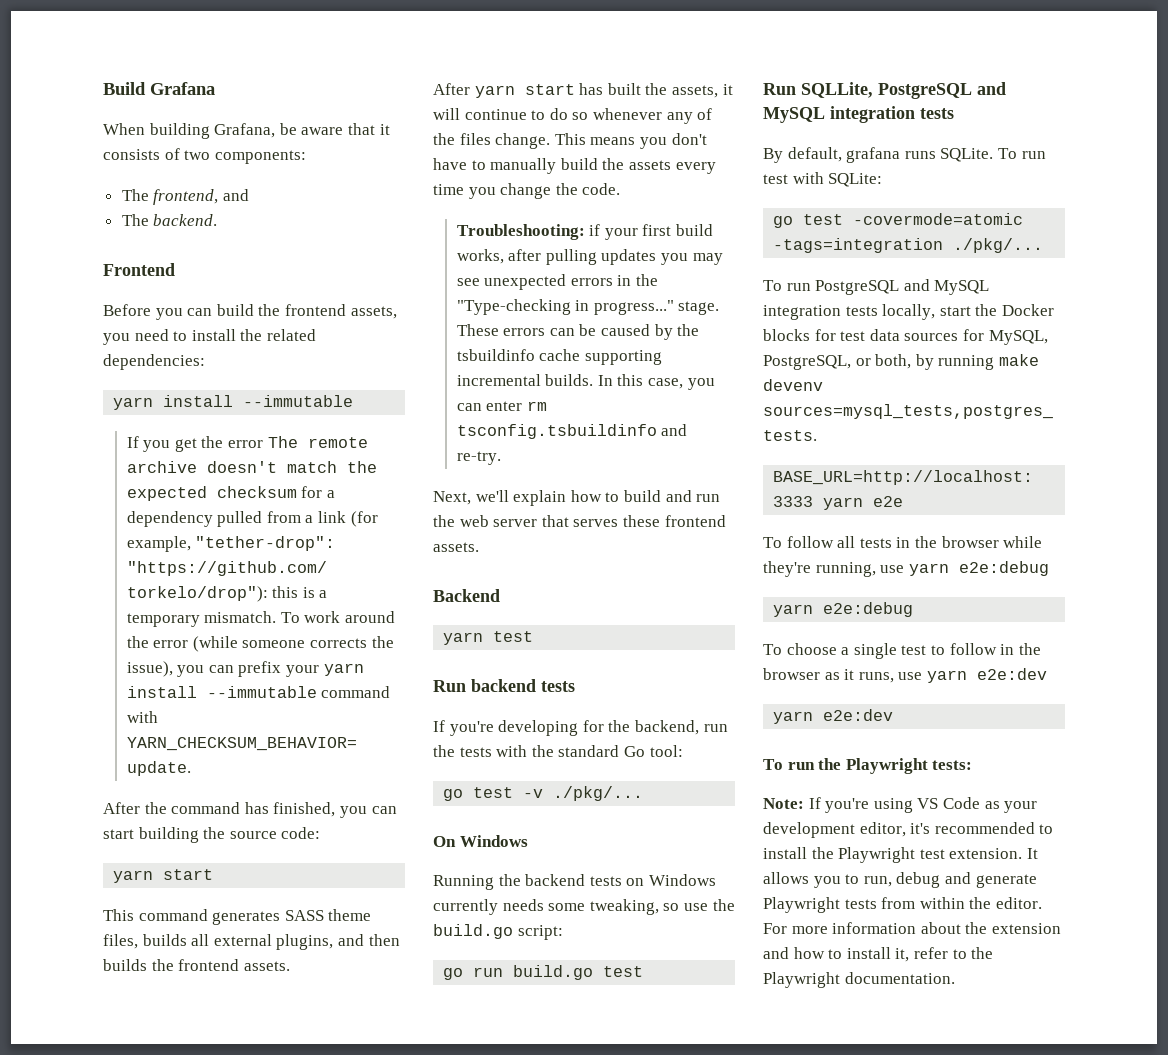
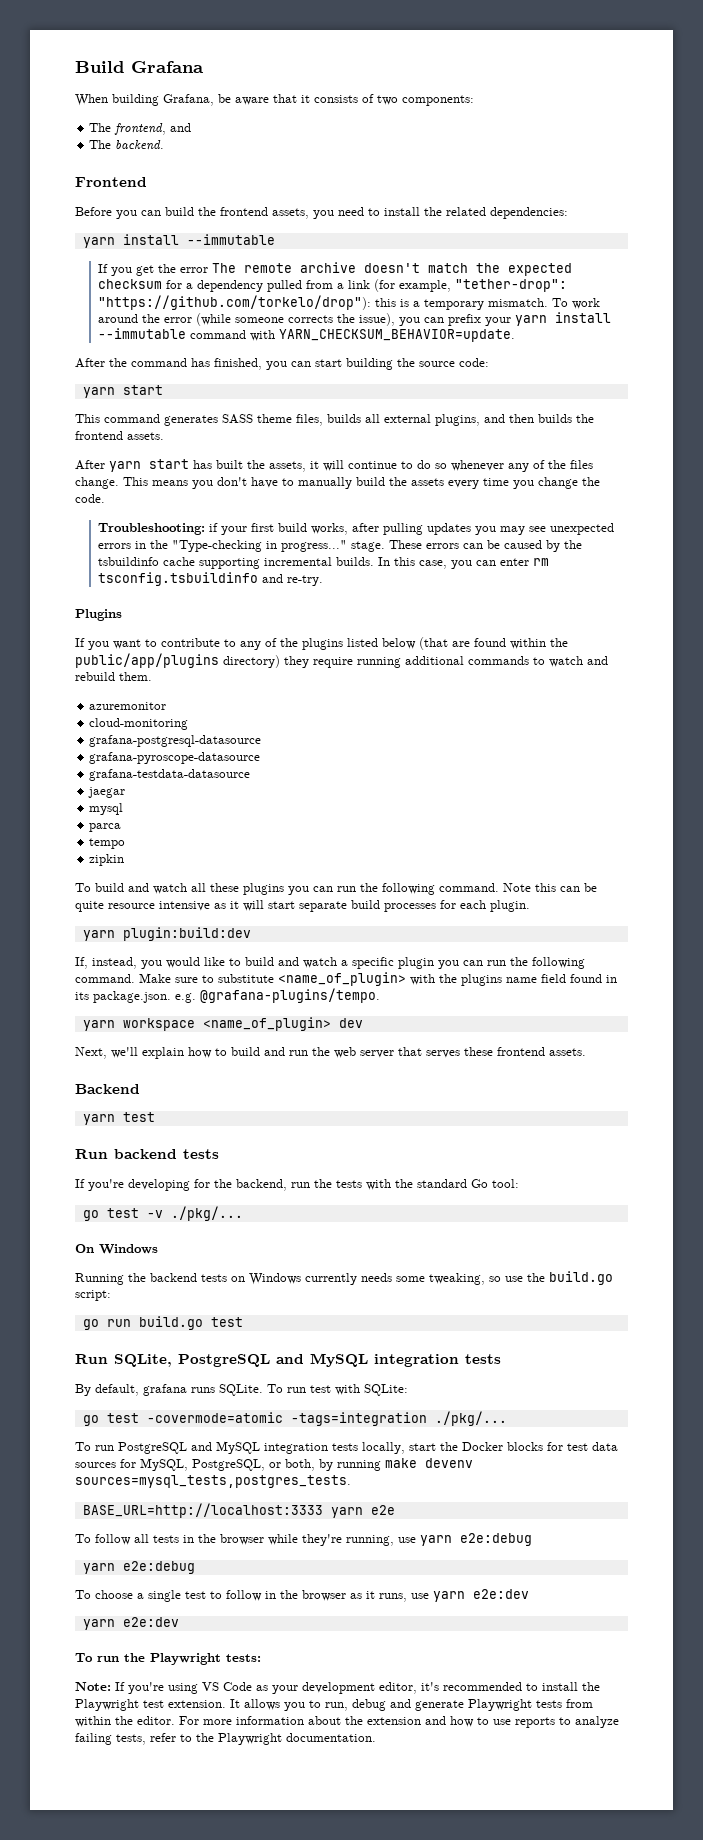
+ Plugins
+ If you want to contribute to any of the plugins listed below (that are found within the public/app/plugins directory) they require running additional commands to watch and rebuild them.
+ azuremonitor
+ cloud-monitoring
+ grafana-postgresql-datasource
+ grafana-pyroscope-datasource
+ grafana-testdata-datasource
+ jaegar
+ mysql
+ parca
+ tempo
+ zipkin
+ To build and watch all these plugins you can run the following command. Note this can be quite resource intensive as it will start separate build processes for each plugin.
+ yarn plugin:build:dev
+ If, instead, you would like to build and watch a specific plugin you can run the following command. Make sure to substitute <name_of_plugin> with the plugins name field found in its package.json. e.g. @grafana-plugins/tempo.
+ yarn workspace <name_of_plugin> dev
- Run SQLLite, PostgreSQL and MySQL integration tests
+ Run SQLite, PostgreSQL and MySQL integration tests
- For more information about the extension and how to install it, refer to the Playwright documentation.
+ For more information about the extension and how to use reports to analyze failing tests, refer to the Playwright documentation.

